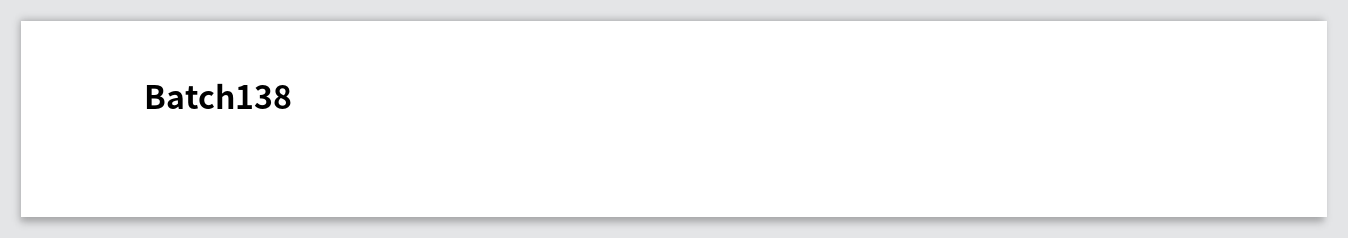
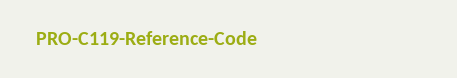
- Batch138
+ PRO-C119-Reference-Code

